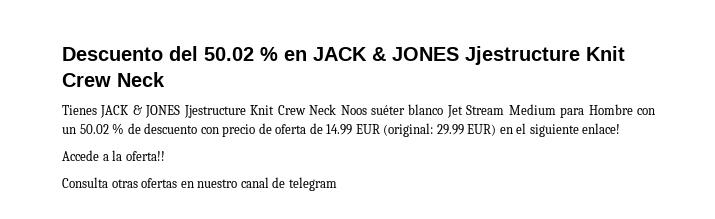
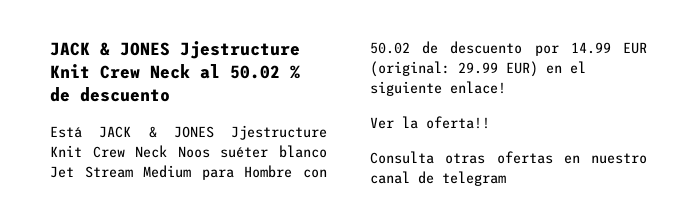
- Descuento del 50.02 % en JACK & JONES Jjestructure Knit Crew Neck
- Tienes JACK & JONES Jjestructure Knit Crew Neck Noos suéter blanco Jet Stream Medium para Hombre con un 50.02 % de descuento con precio de oferta de 14.99 EUR (original: 29.99 EUR) en el siguiente enlace!
+ JACK & JONES Jjestructure Knit Crew Neck al 50.02 % de descuento
+ Está JACK & JONES Jjestructure Knit Crew Neck Noos suéter blanco Jet Stream Medium para Hombre con 50.02 de descuento por 14.99 EUR (original: 29.99 EUR) en el siguiente enlace!
- Accede a la oferta!!
+ Ver la oferta!!

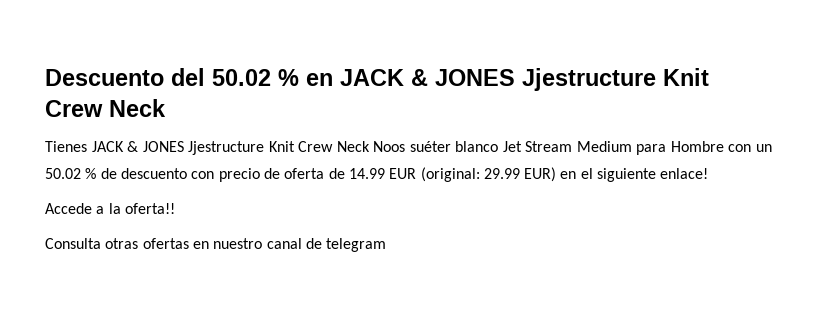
- JACK & JONES Jjestructure Knit Crew Neck al 50.02 % de descuento
- Está JACK & JONES Jjestructure Knit Crew Neck Noos suéter blanco Jet Stream Medium para Hombre con 50.02 de descuento por 14.99 EUR (original: 29.99 EUR) en el siguiente enlace!
+ Descuento del 50.02 % en JACK & JONES Jjestructure Knit Crew Neck
+ Tienes JACK & JONES Jjestructure Knit Crew Neck Noos suéter blanco Jet Stream Medium para Hombre con un 50.02 % de descuento con precio de oferta de 14.99 EUR (original: 29.99 EUR) en el siguiente enlace!
- Ver la oferta!!
+ Accede a la oferta!!

